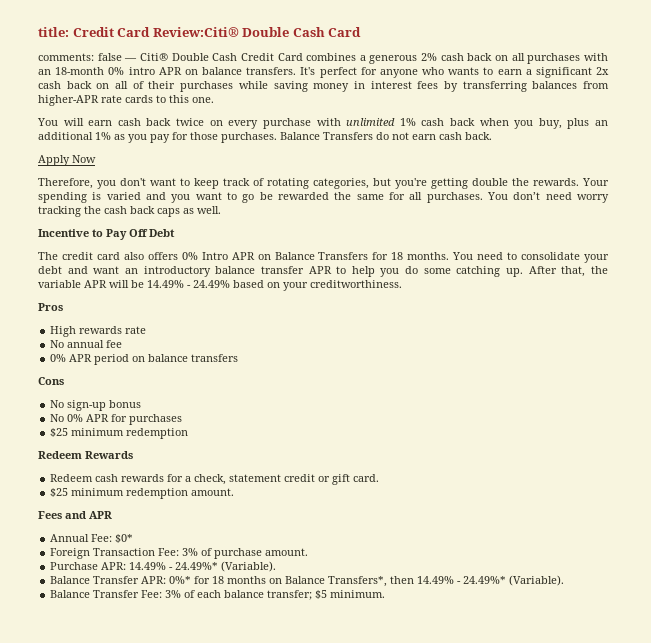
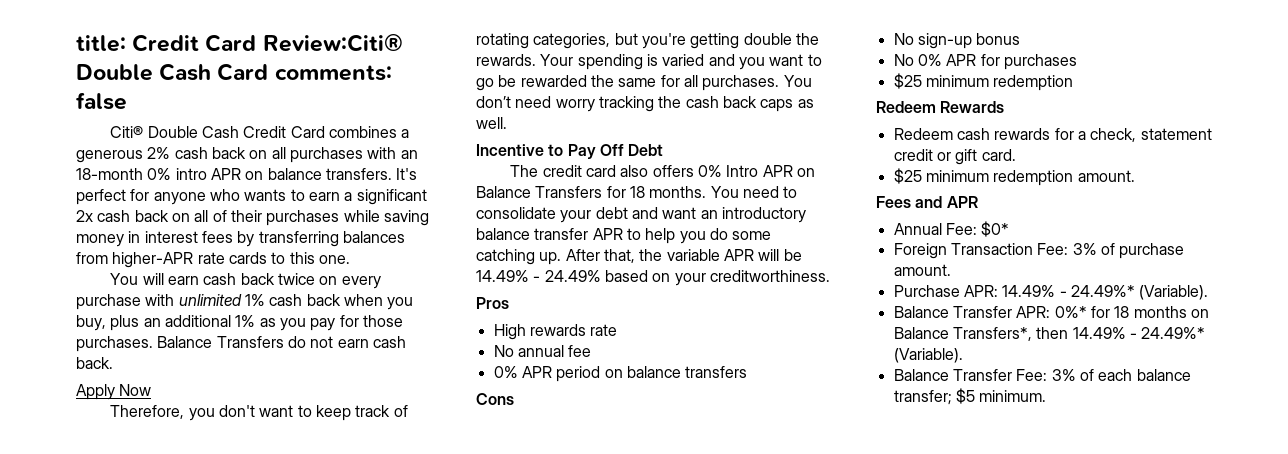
- title: Credit Card Review:Citi® Double Cash Card
- comments: false — Citi® Double Cash Credit Card combines a generous 2% cash back on all purchases with an 18-month 0% intro APR on balance transfers.
+ title: Credit Card Review:Citi® Double Cash Card comments: false
+ Citi® Double Cash Credit Card combines a generous 2% cash back on all purchases with an 18-month 0% intro APR on balance transfers.

